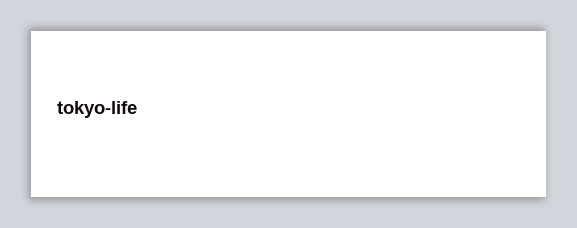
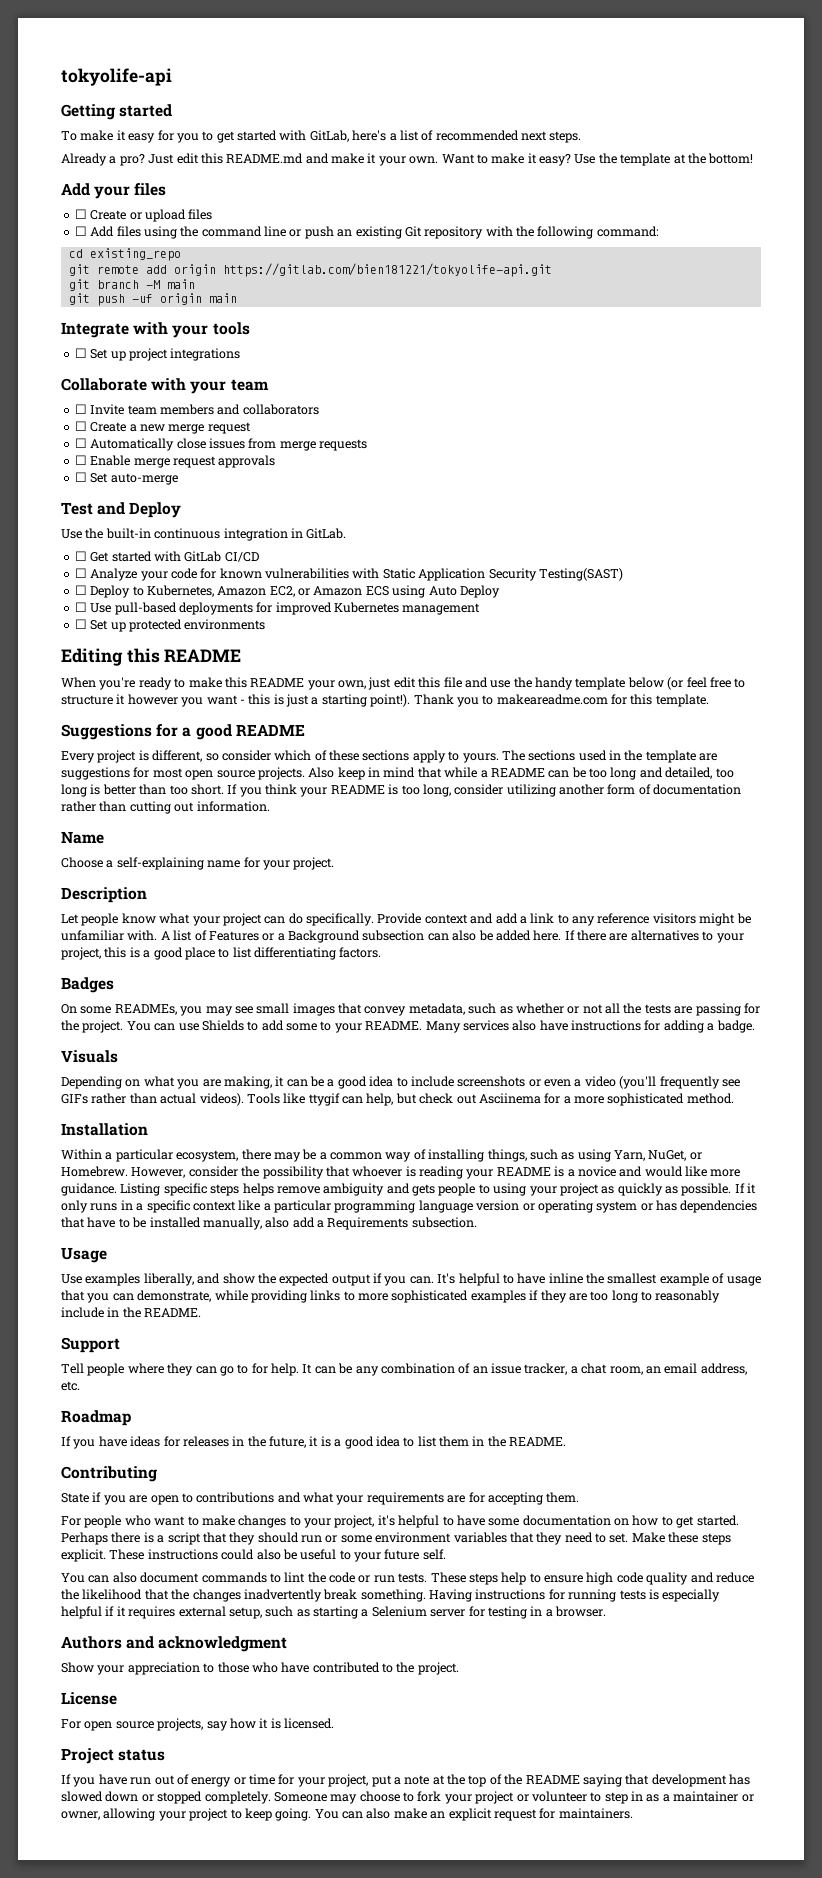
- tokyo-life
+ tokyolife-api
+ Getting started
+ To make it easy for you to get started with GitLab, here's a list of recommended next steps.
+ Already a pro? Just edit this README.md and make it your own. Want to make it easy? Use the template at the bottom!
+ Add your files
+ ☐ Create or upload files
+ ☐ Add files using the command line or push an existing Git repository with the following command:
+ cd existing_repo
+ git remote add origin https://gitlab.com/bien181221/tokyolife-api.git
+ git branch -M main
+ git push -uf origin main
+ Integrate with your tools
+ ☐ Set up project integrations
+ Collaborate with your team
+ ☐ Invite team members and collaborators
+ ☐ Create a new merge request
+ ☐ Automatically close issues from merge requests
+ ☐ Enable merge request approvals
+ ☐ Set auto-merge
+ Test and Deploy
+ Use the built-in continuous integration in GitLab.
+ ☐ Get started with GitLab CI/CD
+ ☐ Analyze your code for known vulnerabilities with Static Application Security Testing(SAST)
+ ☐ Deploy to Kubernetes, Amazon EC2, or Amazon ECS using Auto Deploy
+ ☐ Use pull-based deployments for improved Kubernetes management
+ ☐ Set up protected environments
+ Editing this README
+ When you're ready to make this README your own, just edit this file and use the handy template below (or feel free to structure it however you want - this is just a starting point!). Thank you to makeareadme.com for this template.
+ Suggestions for a good README
+ Every project is different, so consider which of these sections apply to yours. The sections used in the template are suggestions for most open source projects. Also keep in mind that while a README can be too long and detailed, too long is better than too short. If you think your README is too long, consider utilizing another form of documentation rather than cutting out information.
+ Name
+ Choose a self-explaining name for your project.
+ Description
+ Let people know what your project can do specifically. Provide context and add a link to any reference visitors might be unfamiliar with. A list of Features or a Background subsection can also be added here. If there are alternatives to your project, this is a good place to list differentiating factors.
+ Badges
+ On some READMEs, you may see small images that convey metadata, such as whether or not all the tests are passing for the project. You can use Shields to add some to your README. Many services also have instructions for adding a badge.
+ Visuals
+ Depending on what you are making, it can be a good idea to include screenshots or even a video (you'll frequently see GIFs rather than actual videos). Tools like ttygif can help, but check out Asciinema for a more sophisticated method.
+ Installation
+ Within a particular ecosystem, there may be a common way of installing things, such as using Yarn, NuGet, or Homebrew. However, consider the possibility that whoever is reading your README is a novice and would like more guidance. Listing specific steps helps remove ambiguity and gets people to using your project as quickly as possible. If it only runs in a specific context like a particular programming language version or operating system or has dependencies that have to be installed manually, also add a Requirements subsection.
+ Usage
+ Use examples liberally, and show the expected output if you can. It's helpful to have inline the smallest example of usage that you can demonstrate, while providing links to more sophisticated examples if they are too long to reasonably include in the README.
+ Support
+ Tell people where they can go to for help. It can be any combination of an issue tracker, a chat room, an email address, etc.
+ Roadmap
+ If you have ideas for releases in the future, it is a good idea to list them in the README.
+ Contributing
+ State if you are open to contributions and what your requirements are for accepting them.
+ For people who want to make changes to your project, it's helpful to have some documentation on how to get started. Perhaps there is a script that they should run or some environment variables that they need to set. Make these steps explicit. These instructions could also be useful to your future self.
+ You can also document commands to lint the code or run tests. These steps help to ensure high code quality and reduce the likelihood that the changes inadvertently break something. Having instructions for running tests is especially helpful if it requires external setup, such as starting a Selenium server for testing in a browser.
+ Authors and acknowledgment
+ Show your appreciation to those who have contributed to the project.
+ License
+ For open source projects, say how it is licensed.
+ Project status
+ If you have run out of energy or time for your project, put a note at the top of the README saying that development has slowed down or stopped completely. Someone may choose to fork your project or volunteer to step in as a maintainer or owner, allowing your project to keep going. You can also make an explicit request for maintainers.

